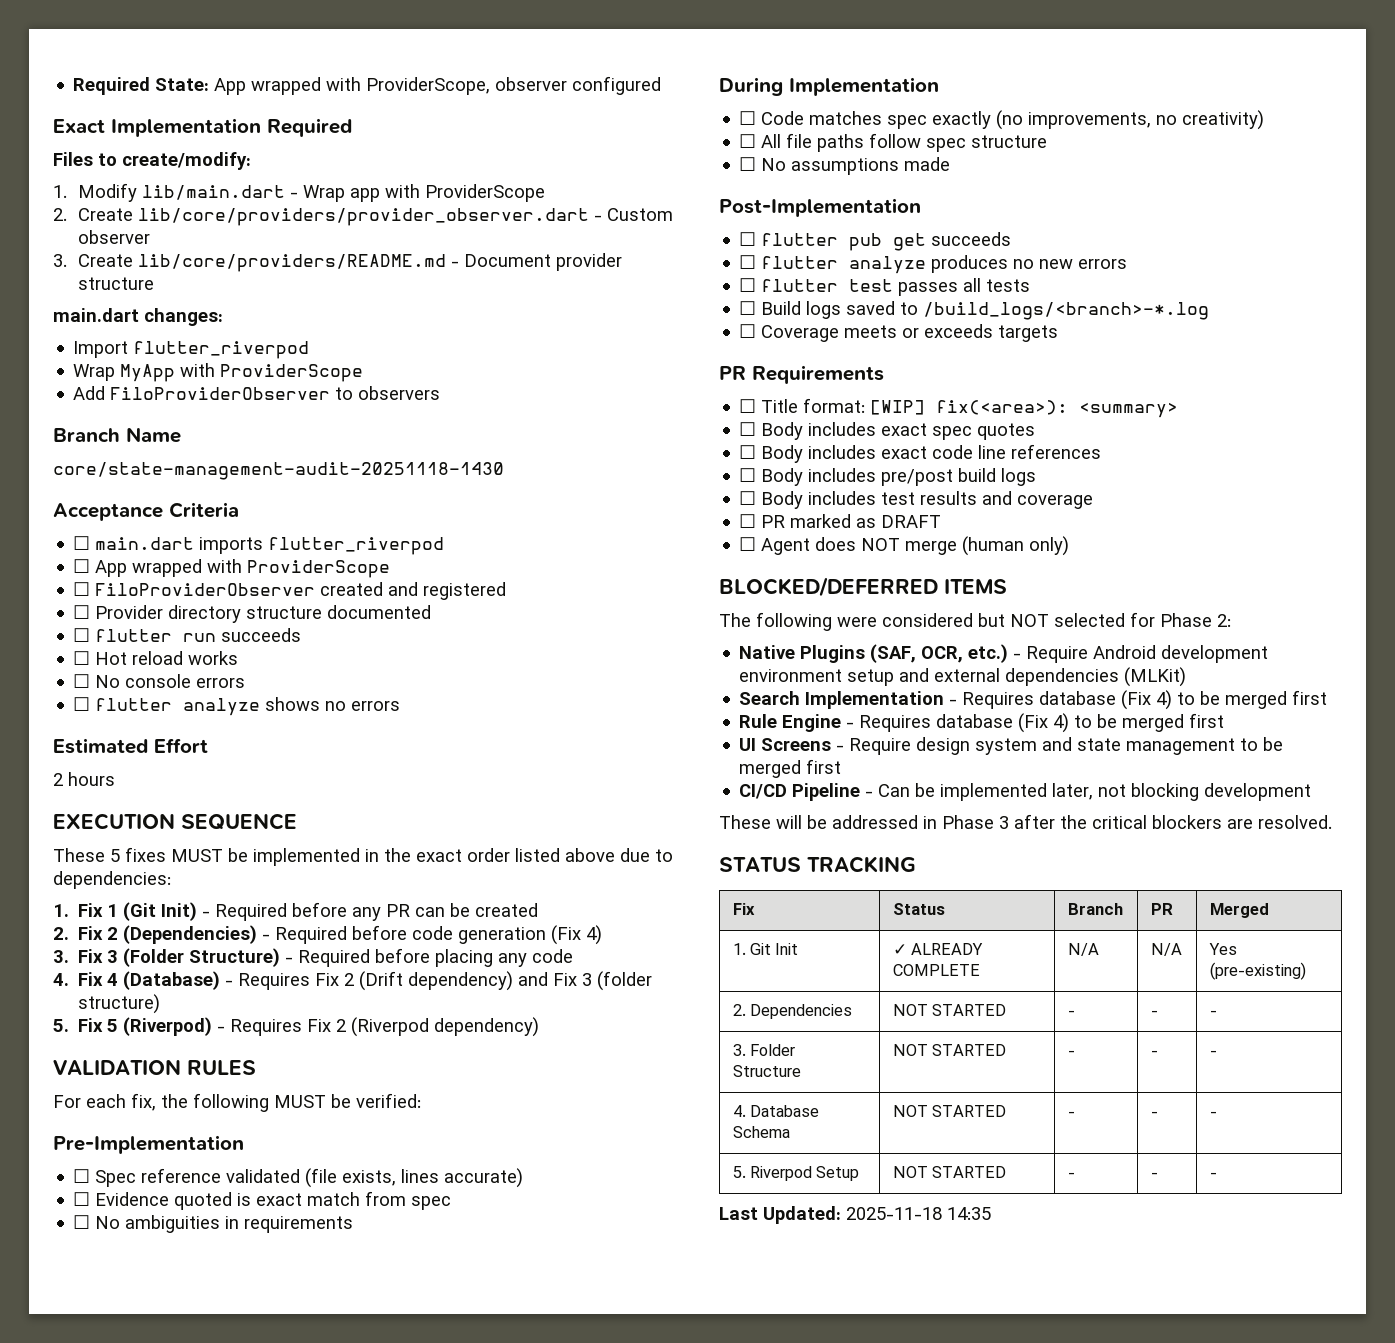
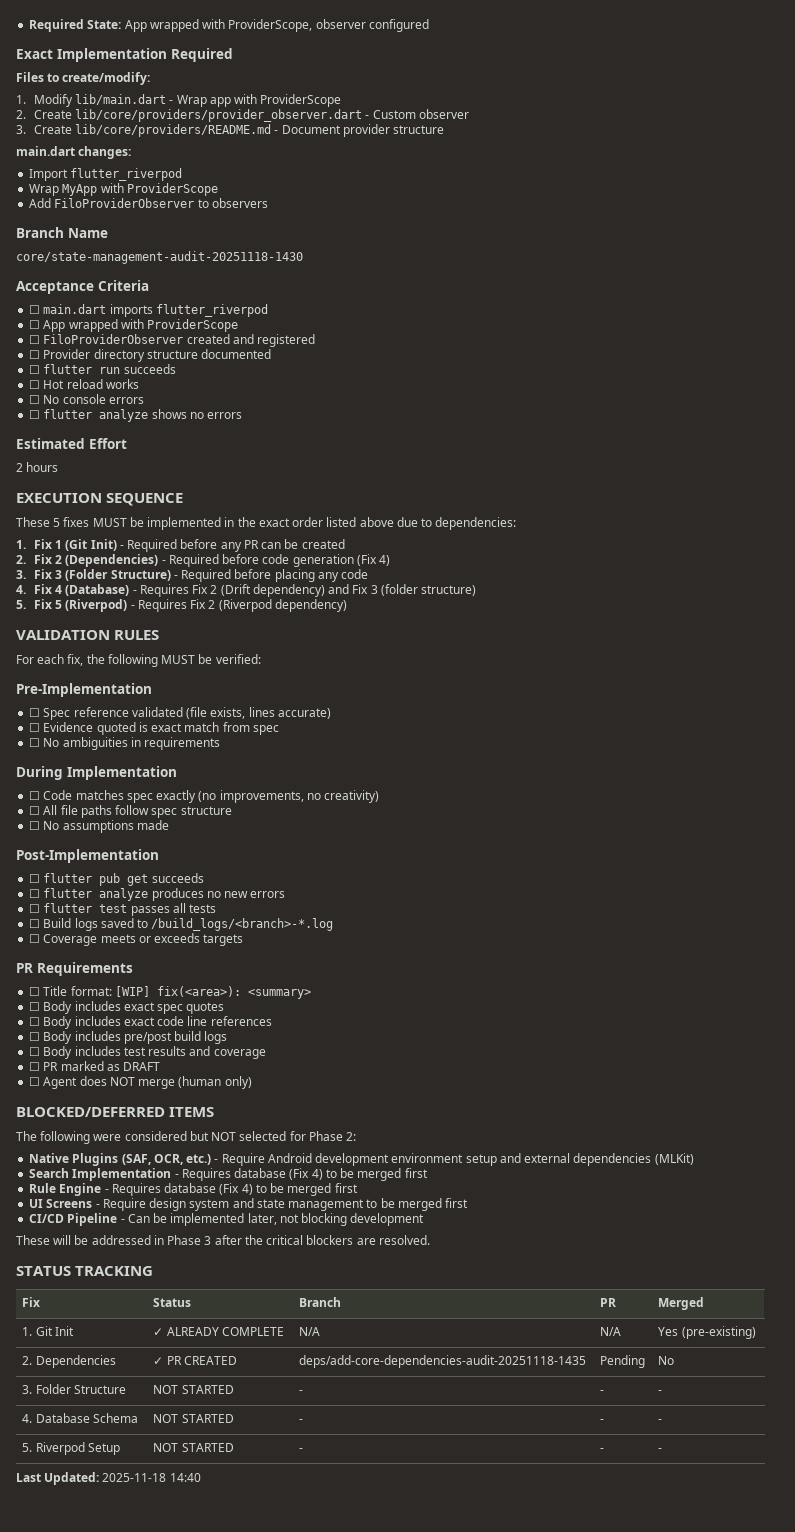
- 2. Dependencies | NOT STARTED | - | - | -
+ 2. Dependencies | ✓ PR CREATED | deps/add-core-dependencies-audit-20251118-1435 | Pending | No
- Last Updated: 2025-11-18 14:35
+ Last Updated: 2025-11-18 14:40

